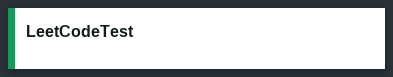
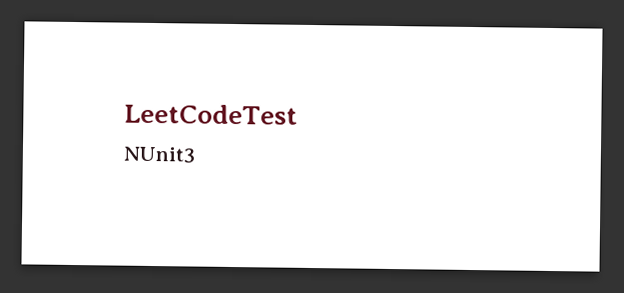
+ NUnit3

